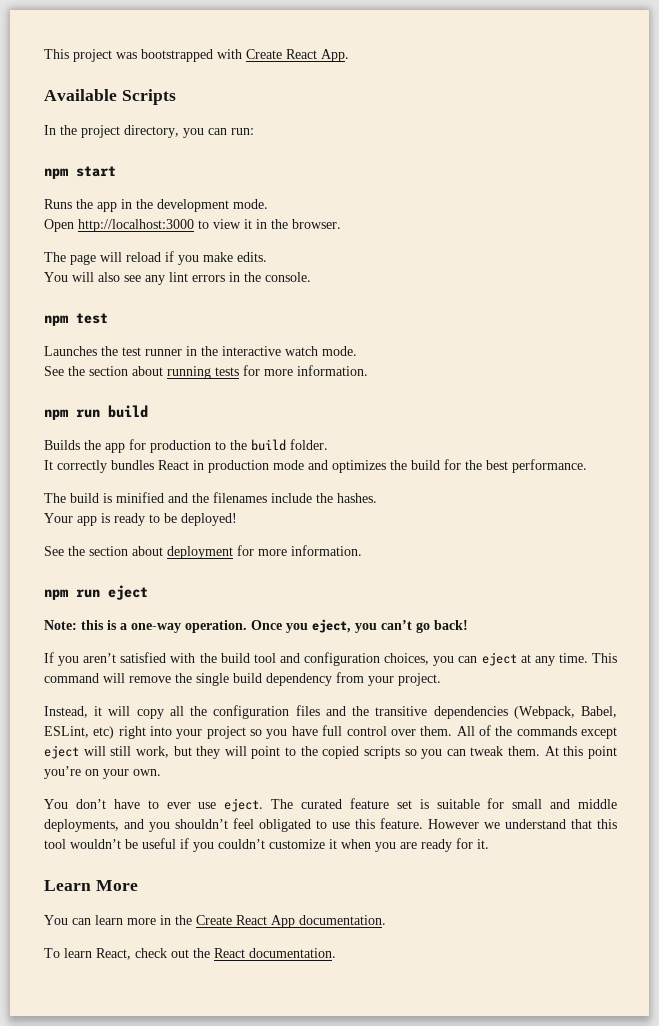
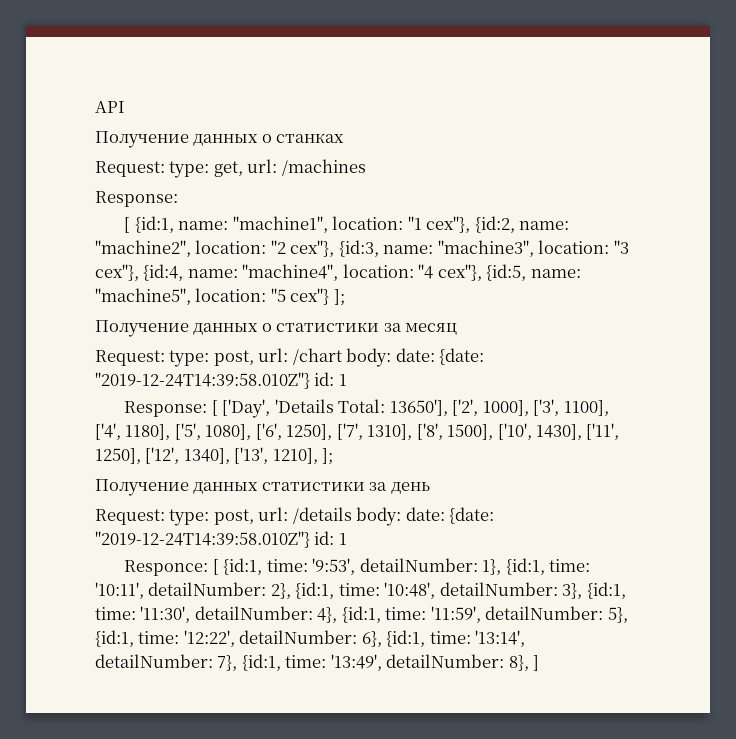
- This project was bootstrapped with Create React App.
- Available Scripts
- In the project directory, you can run:
- npm start
- Runs the app in the development mode.
- Open http://localhost:3000 to view it in the browser.
- The page will reload if you make edits.
- You will also see any lint errors in the console.
- npm test
- Launches the test runner in the interactive watch mode.
- See the section about running tests for more information.
- npm run build
- Builds the app for production to the build folder.
- It correctly bundles React in production mode and optimizes the build for the best performance.
- The build is minified and the filenames include the hashes.
- Your app is ready to be deployed!
- See the section about deployment for more information.
- npm run eject
- Note: this is a one-way operation. Once you eject, you can’t go back!
- If you aren’t satisfied with the build tool and configuration choices, you can eject at any time. This command will remove the single build dependency from your project.
- Instead, it will copy all the configuration files and the transitive dependencies (Webpack, Babel, ESLint, etc) right into your project so you have full control over them. All of the commands except eject will still work, but they will point to the copied scripts so you can tweak them. At this point you’re on your own.
- You don’t have to ever use eject. The curated feature set is suitable for small and middle deployments, and you shouldn’t feel obligated to use this feature. However we understand that this tool wouldn’t be useful if you couldn’t customize it when you are ready for it.
- Learn More
- You can learn more in the Create React App documentation.
- To learn React, check out the React documentation.
+ API
+ Получение данных о станках
+ Request: type: get, url: /machines
+ Response:
+ [ {id:1, name: "machine1", location: "1 cex"}, {id:2, name: "machine2", location: "2 cex"}, {id:3, name: "machine3", location: "3 cex"}, {id:4, name: "machine4", location: "4 cex"}, {id:5, name: "machine5", location: "5 cex"} ];
+ Получение данных о статистики за месяц
+ Request: type: post, url: /chart body: date: {date: "2019-12-24T14:39:58.010Z"} id: 1
+ Response: [ ['Day', 'Details Total: 13650'], ['2', 1000], ['3', 1100], ['4', 1180], ['5', 1080], ['6', 1250], ['7', 1310], ['8', 1500], ['10', 1430], ['11', 1250], ['12', 1340], ['13', 1210], ];
+ Получение данных статистики за день
+ Request: type: post, url: /details body: date: {date: "2019-12-24T14:39:58.010Z"} id: 1
+ Responce: [ {id:1, time: '9:53', detailNumber: 1}, {id:1, time: '10:11', detailNumber: 2}, {id:1, time: '10:48', detailNumber: 3}, {id:1, time: '11:30', detailNumber: 4}, {id:1, time: '11:59', detailNumber: 5}, {id:1, time: '12:22', detailNumber: 6}, {id:1, time: '13:14', detailNumber: 7}, {id:1, time: '13:49', detailNumber: 8}, ]

